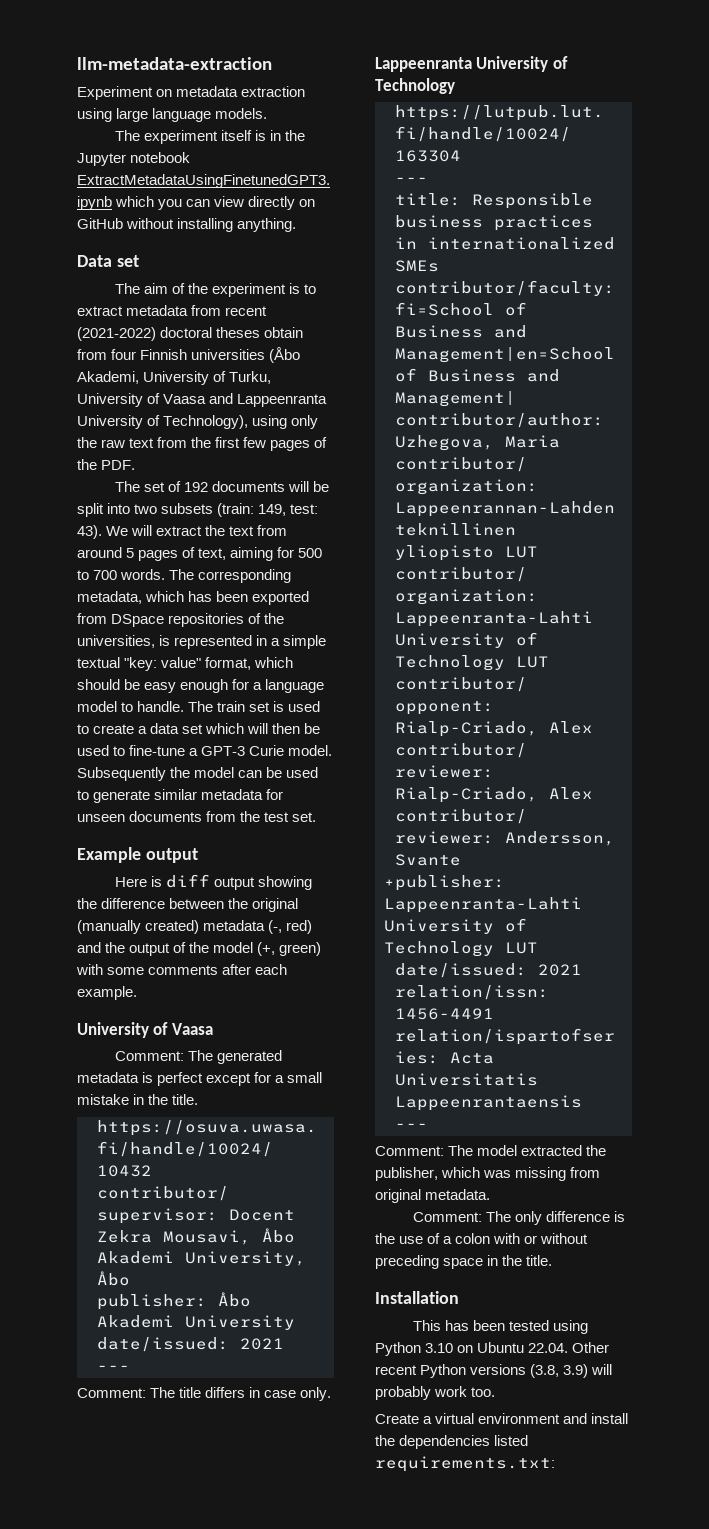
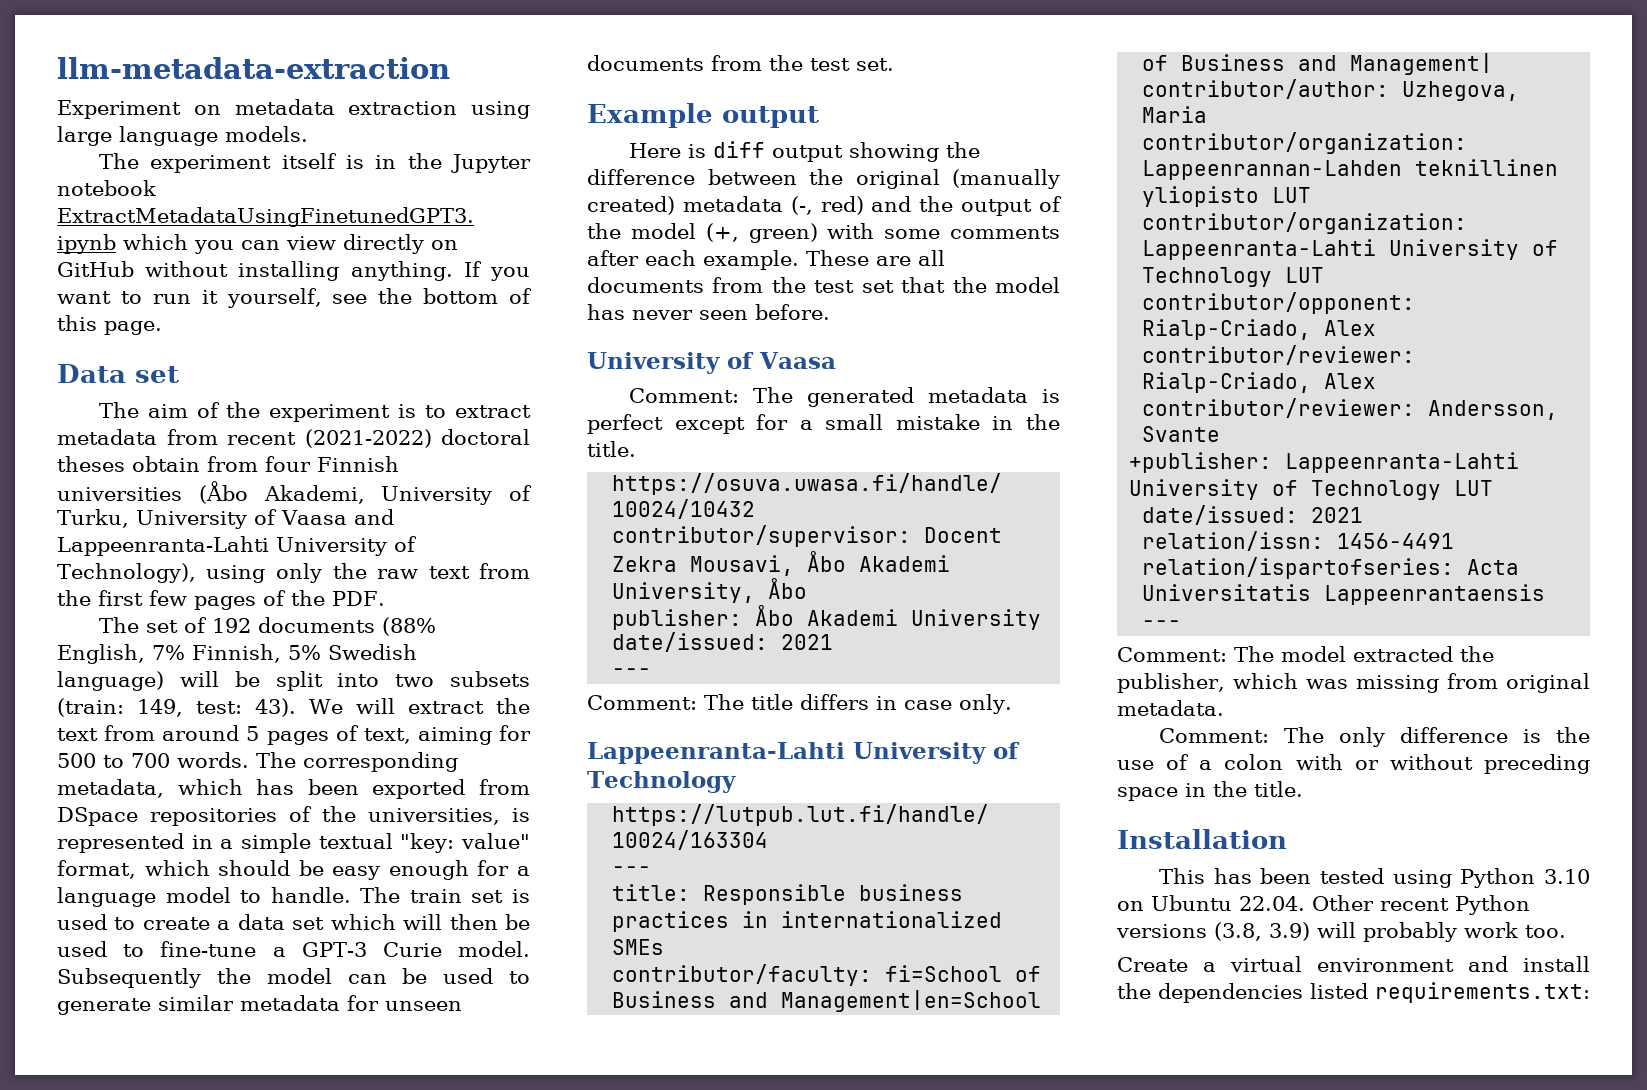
+ If you want to run it yourself, see the bottom of this page.
- The aim of the experiment is to extract metadata from recent (2021-2022) doctoral theses obtain from four Finnish universities (Åbo Akademi, University of Turku, University of Vaasa and Lappeenranta University of Technology), using only the raw text from the first few pages of the PDF.
+ The aim of the experiment is to extract metadata from recent (2021-2022) doctoral theses obtain from four Finnish universities (Åbo Akademi, University of Turku, University of Vaasa and Lappeenranta-Lahti University of Technology), using only the raw text from the first few pages of the PDF.
- The set of 192 documents will be split into two subsets (train: 149, test: 43).
+ The set of 192 documents (88% English, 7% Finnish, 5% Swedish language) will be split into two subsets (train: 149, test: 43).
+ These are all documents from the test set that the model has never seen before.
  Comment: The title differs in case only.
- Lappeenranta University of Technology
+ Lappeenranta-Lahti University of Technology

